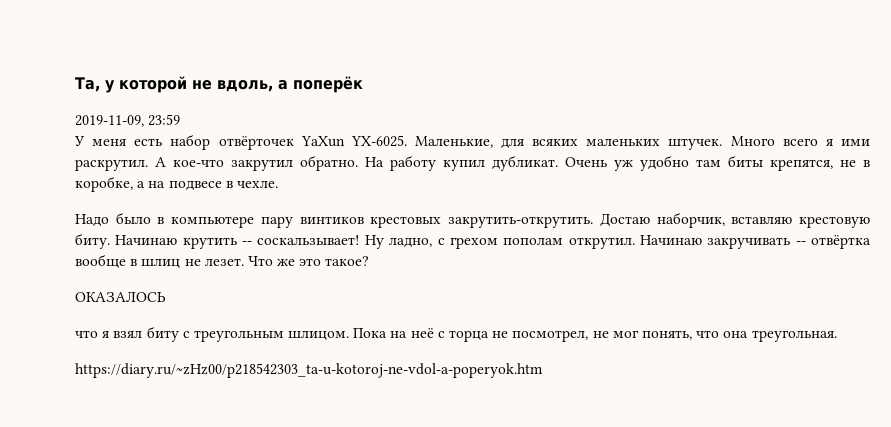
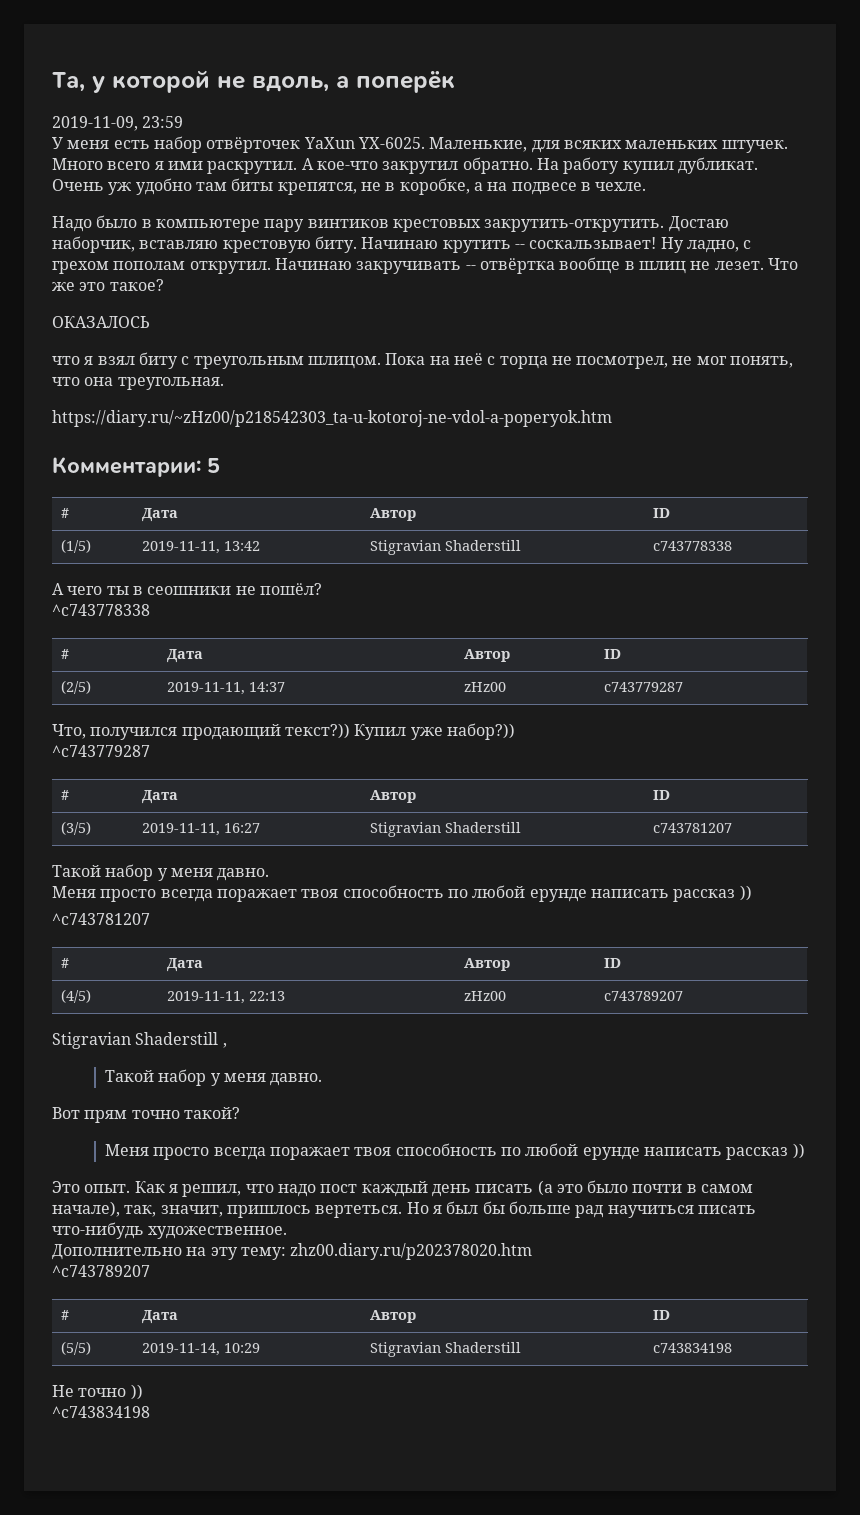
+ Комментарии: 5
+ # | Дата | Автор | ID
+ (1/5) | 2019-11-11, 13:42 | Stigravian Shaderstill | c743778338
+ А чего ты в сеошники не пошёл?
+ ^c743778338
+ # | Дата | Автор | ID
+ (2/5) | 2019-11-11, 14:37 | zHz00 | c743779287
+ Что, получился продающий текст?)) Купил уже набор?))
+ ^c743779287
+ # | Дата | Автор | ID
+ (3/5) | 2019-11-11, 16:27 | Stigravian Shaderstill | c743781207
+ Такой набор у меня давно.
+ Меня просто всегда поражает твоя способность по любой ерунде написать рассказ ))
+ ^c743781207
+ # | Дата | Автор | ID
+ (4/5) | 2019-11-11, 22:13 | zHz00 | c743789207
+ Stigravian Shaderstill ,
+ Такой набор у меня давно.
+ Вот прям точно такой?
+ Меня просто всегда поражает твоя способность по любой ерунде написать рассказ ))
+ Это опыт. Как я решил, что надо пост каждый день писать (а это было почти в самом начале), так, значит, пришлось вертеться. Но я был бы больше рад научиться писать что-нибудь художественное.
+ Дополнительно на эту тему: zhz00.diary.ru/p202378020.htm
+ ^c743789207
+ # | Дата | Автор | ID
+ (5/5) | 2019-11-14, 10:29 | Stigravian Shaderstill | c743834198
+ Не точно ))
+ ^c743834198

